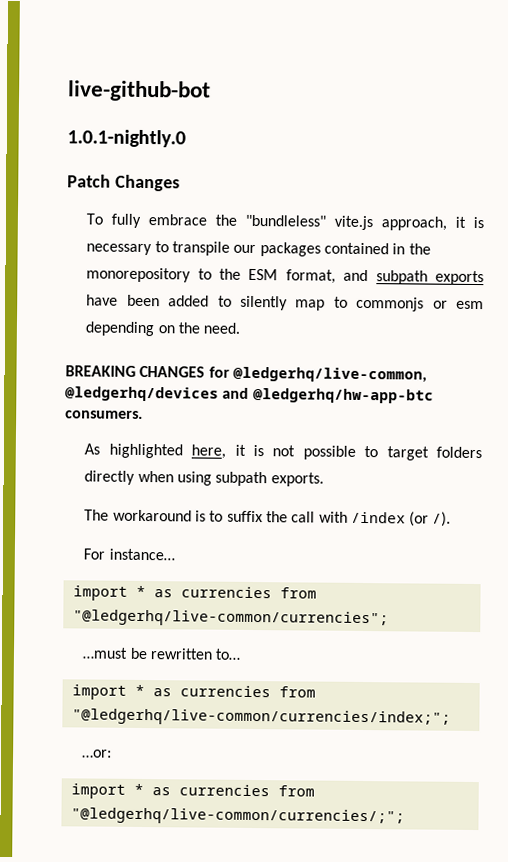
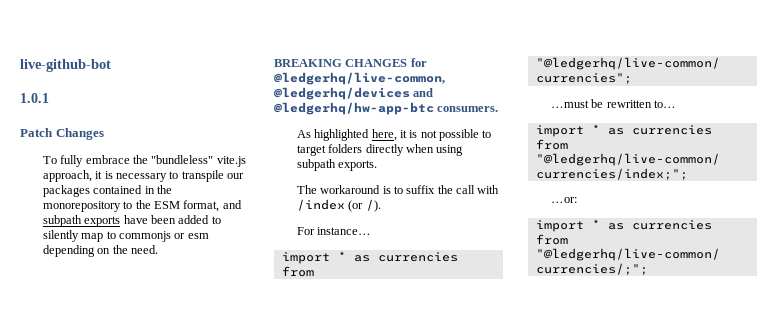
- 1.0.1-nightly.0
+ 1.0.1

